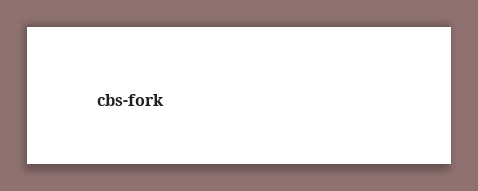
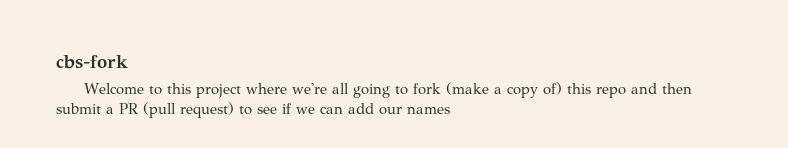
+ Welcome to this project where we're all going to fork (make a copy of) this repo and then submit a PR (pull request) to see if we can add our names

